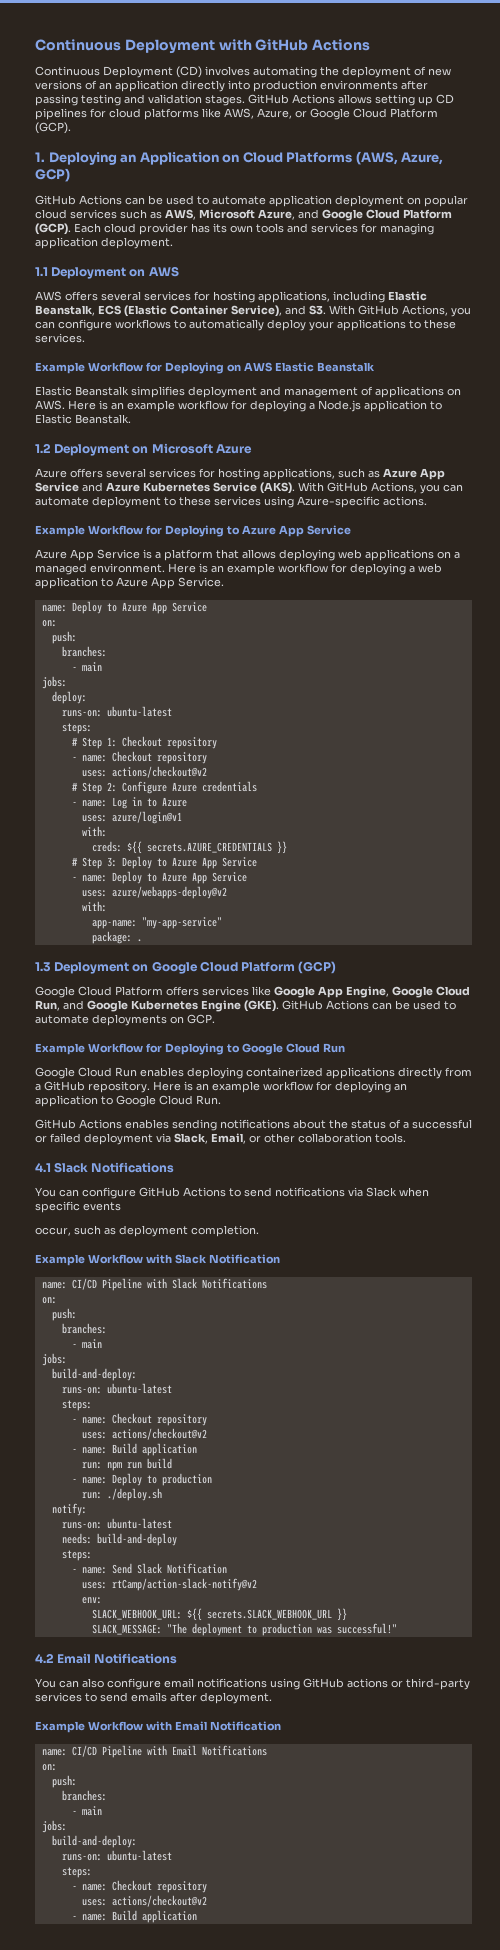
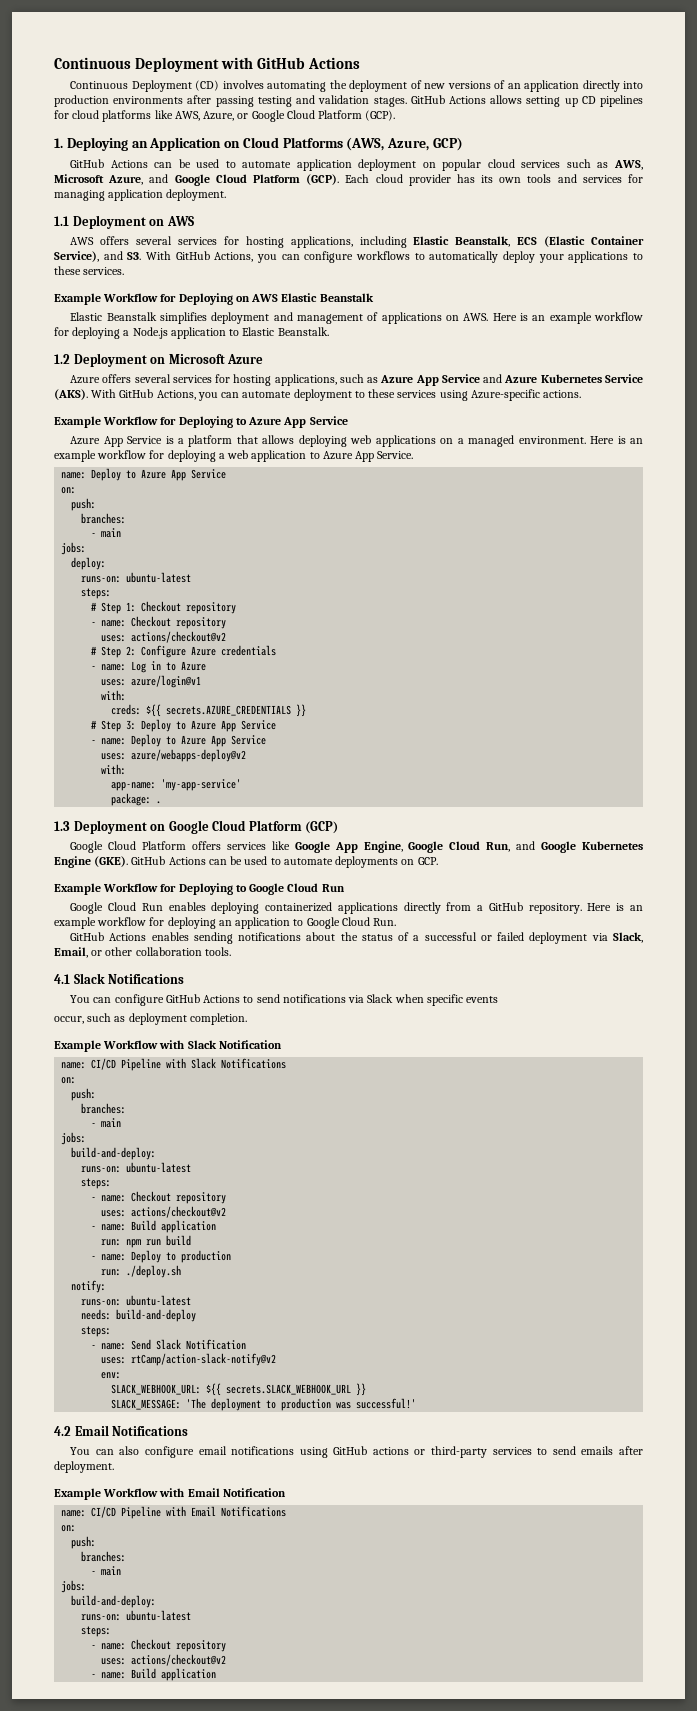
- app-name: "my-app-service"
+ app-name: 'my-app-service'
- SLACK_MESSAGE: "The deployment to production was successful!"
+ SLACK_MESSAGE: 'The deployment to production was successful!'

